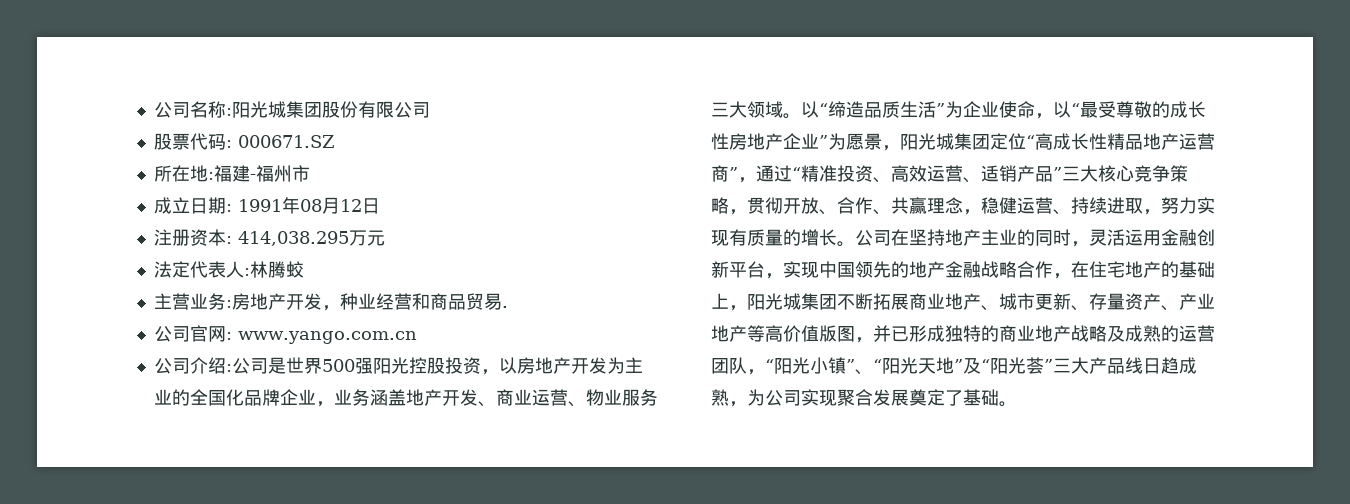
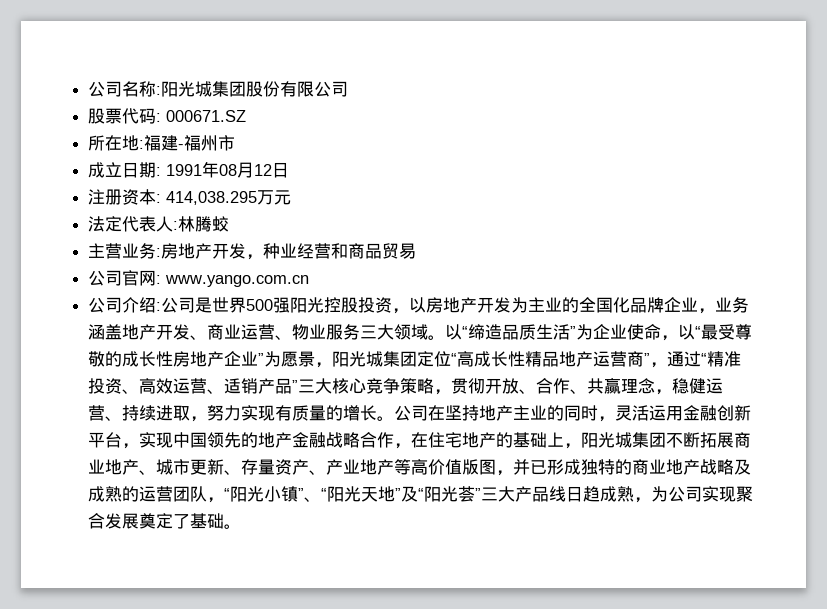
- 主营业务:房地产开发，种业经营和商品贸易.
+ 主营业务:房地产开发，种业经营和商品贸易

